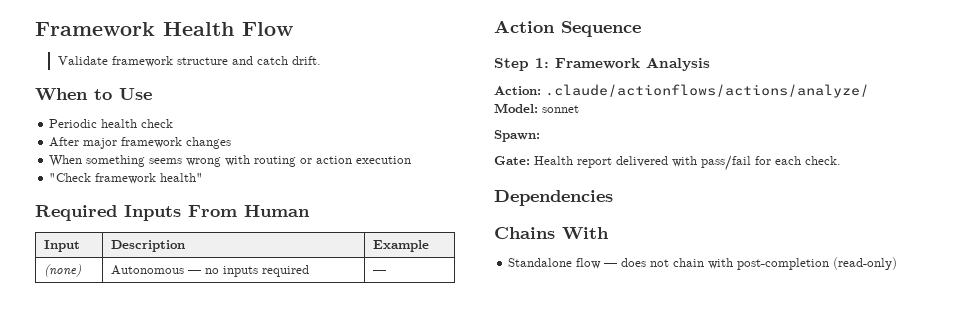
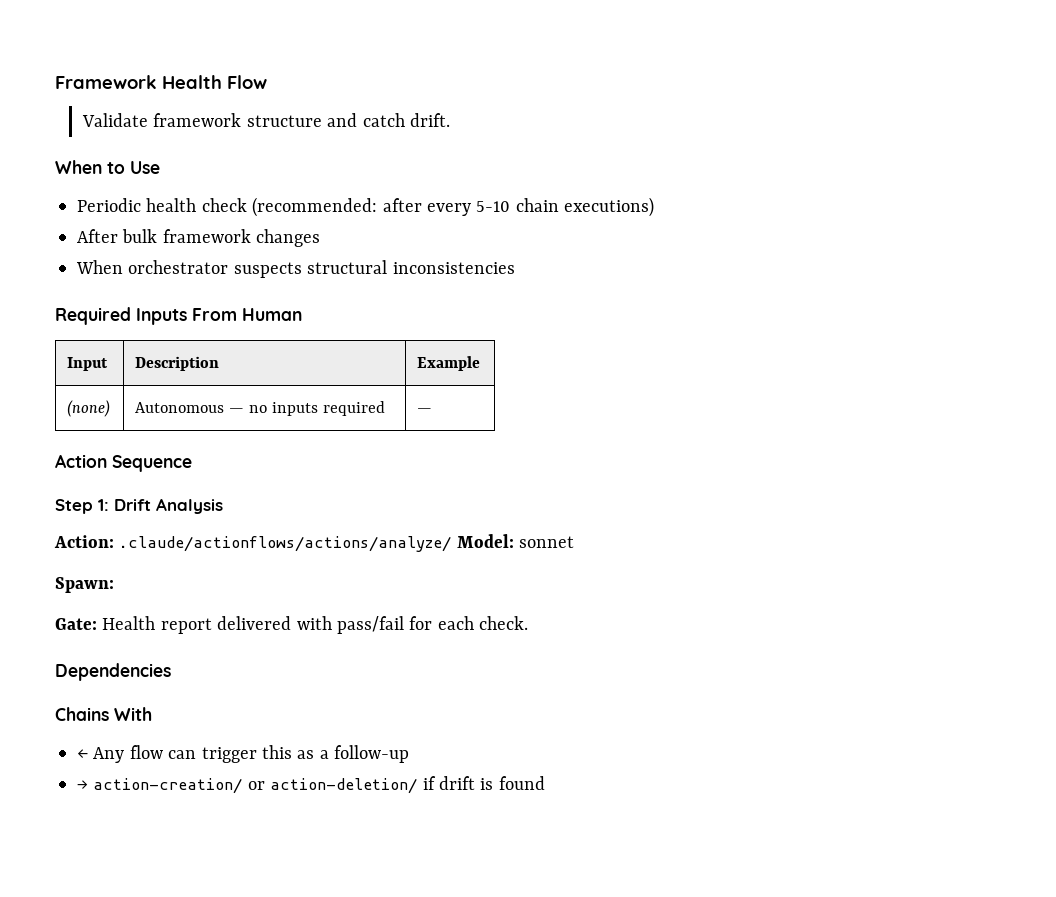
- Periodic health check
+ Periodic health check (recommended: after every 5-10 chain executions)
- After major framework changes
+ After bulk framework changes
- When something seems wrong with routing or action execution
- "Check framework health"
+ When orchestrator suspects structural inconsistencies
- Step 1: Framework Analysis
+ Step 1: Drift Analysis
- Standalone flow — does not chain with post-completion (read-only)
+ ← Any flow can trigger this as a follow-up
+ → action-creation/ or action-deletion/ if drift is found

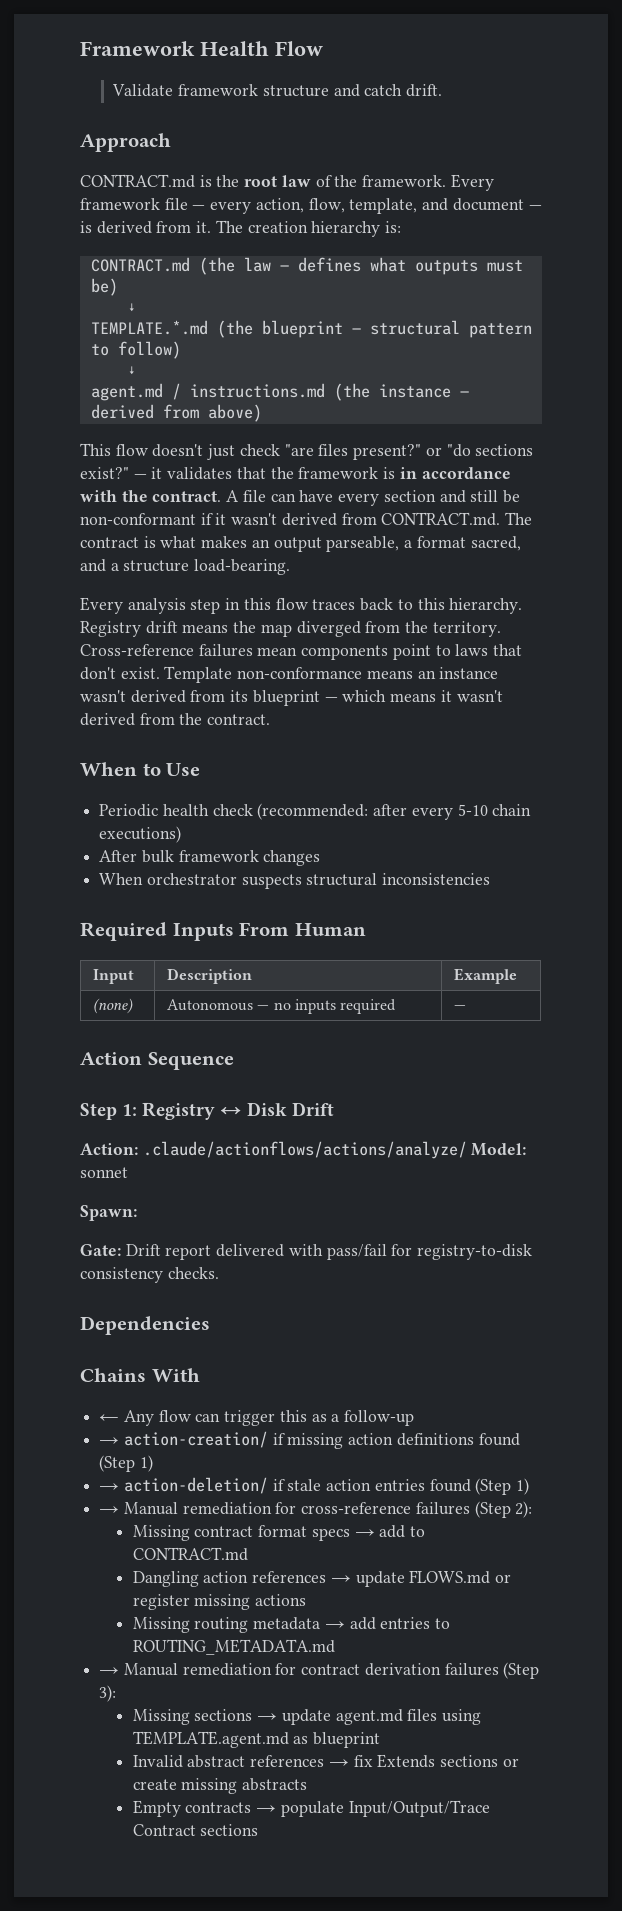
+ Approach
+ CONTRACT.md is the root law of the framework. Every framework file — every action, flow, template, and document — is derived from it. The creation hierarchy is:
+ CONTRACT.md (the law — defines what outputs must be)
+ ↓
+ TEMPLATE.*.md (the blueprint — structural pattern to follow)
+ ↓
+ agent.md / instructions.md (the instance — derived from above)
+ This flow doesn't just check "are files present?" or "do sections exist?" — it validates that the framework is in accordance with the contract. A file can have every section and still be non-conformant if it wasn't derived from CONTRACT.md. The contract is what makes an output parseable, a format sacred, and a structure load-bearing.
+ Every analysis step in this flow traces back to this hierarchy. Registry drift means the map diverged from the territory. Cross-reference failures mean components point to laws that don't exist. Template non-conformance means an instance wasn't derived from its blueprint — which means it wasn't derived from the contract.
- Step 1: Drift Analysis
+ Step 1: Registry ↔ Disk Drift
- Gate: Health report delivered with pass/fail for each check.
+ Gate: Drift report delivered with pass/fail for registry-to-disk consistency checks.
- → action-creation/ or action-deletion/ if drift is found
+ → action-creation/ if missing action definitions found (Step 1)
+ → action-deletion/ if stale action entries found (Step 1)
+ → Manual remediation for cross-reference failures (Step 2):
+ Missing contract format specs → add to CONTRACT.md
+ Dangling action references → update FLOWS.md or register missing actions
+ Missing routing metadata → add entries to ROUTING_METADATA.md
+ → Manual remediation for contract derivation failures (Step 3):
+ Missing sections → update agent.md files using TEMPLATE.agent.md as blueprint
+ Invalid abstract references → fix Extends sections or create missing abstracts
+ Empty contracts → populate Input/Output/Trace Contract sections

